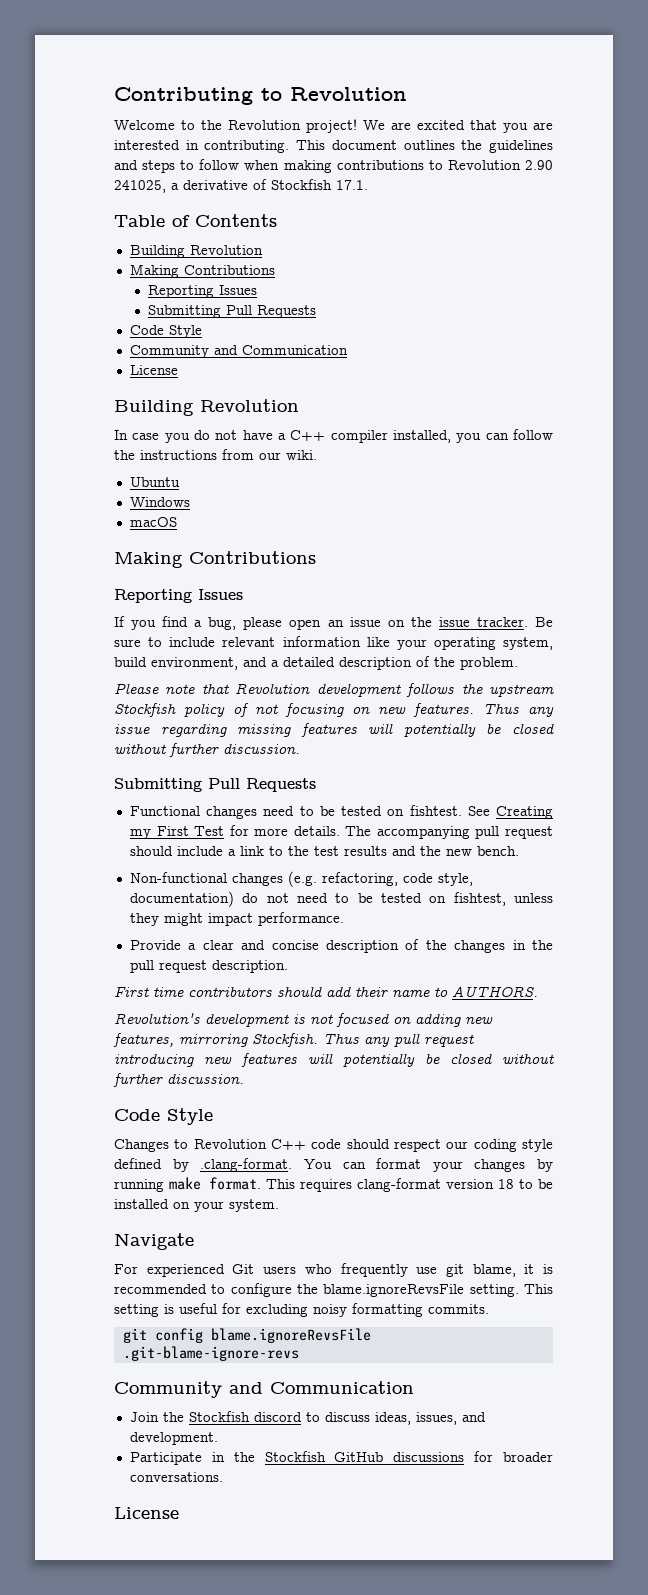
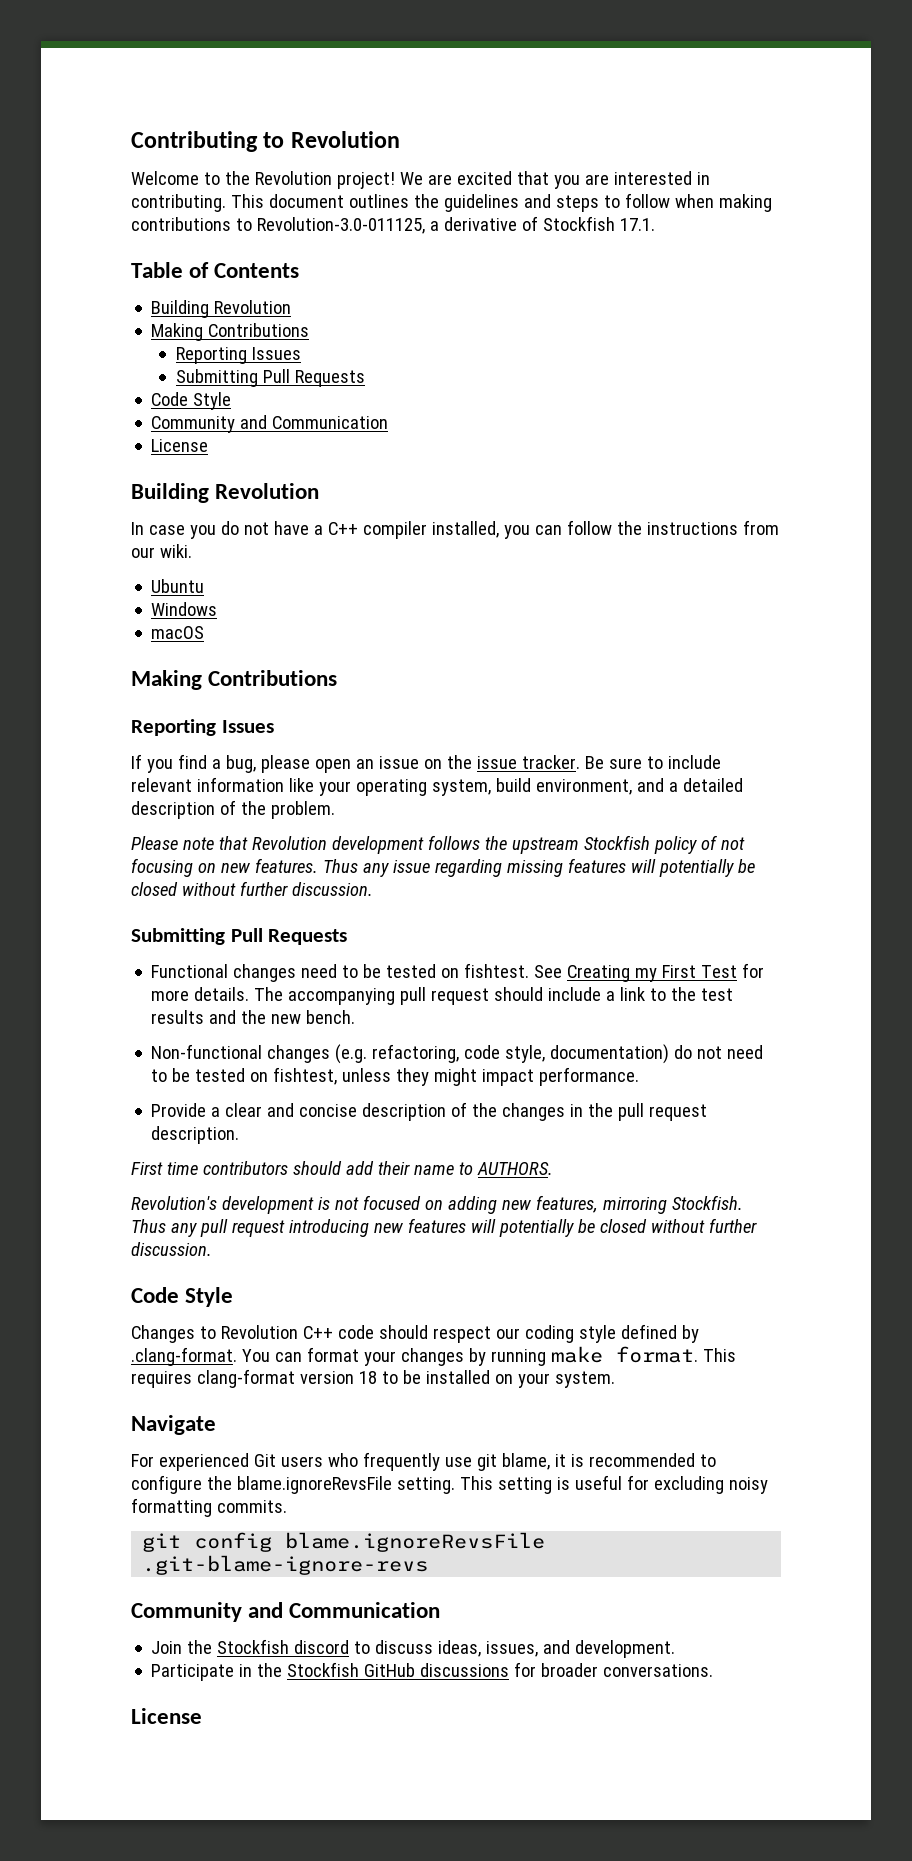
- This document outlines the guidelines and steps to follow when making contributions to Revolution 2.90 241025, a derivative of Stockfish 17.1.
+ This document outlines the guidelines and steps to follow when making contributions to Revolution-3.0-011125, a derivative of Stockfish 17.1.

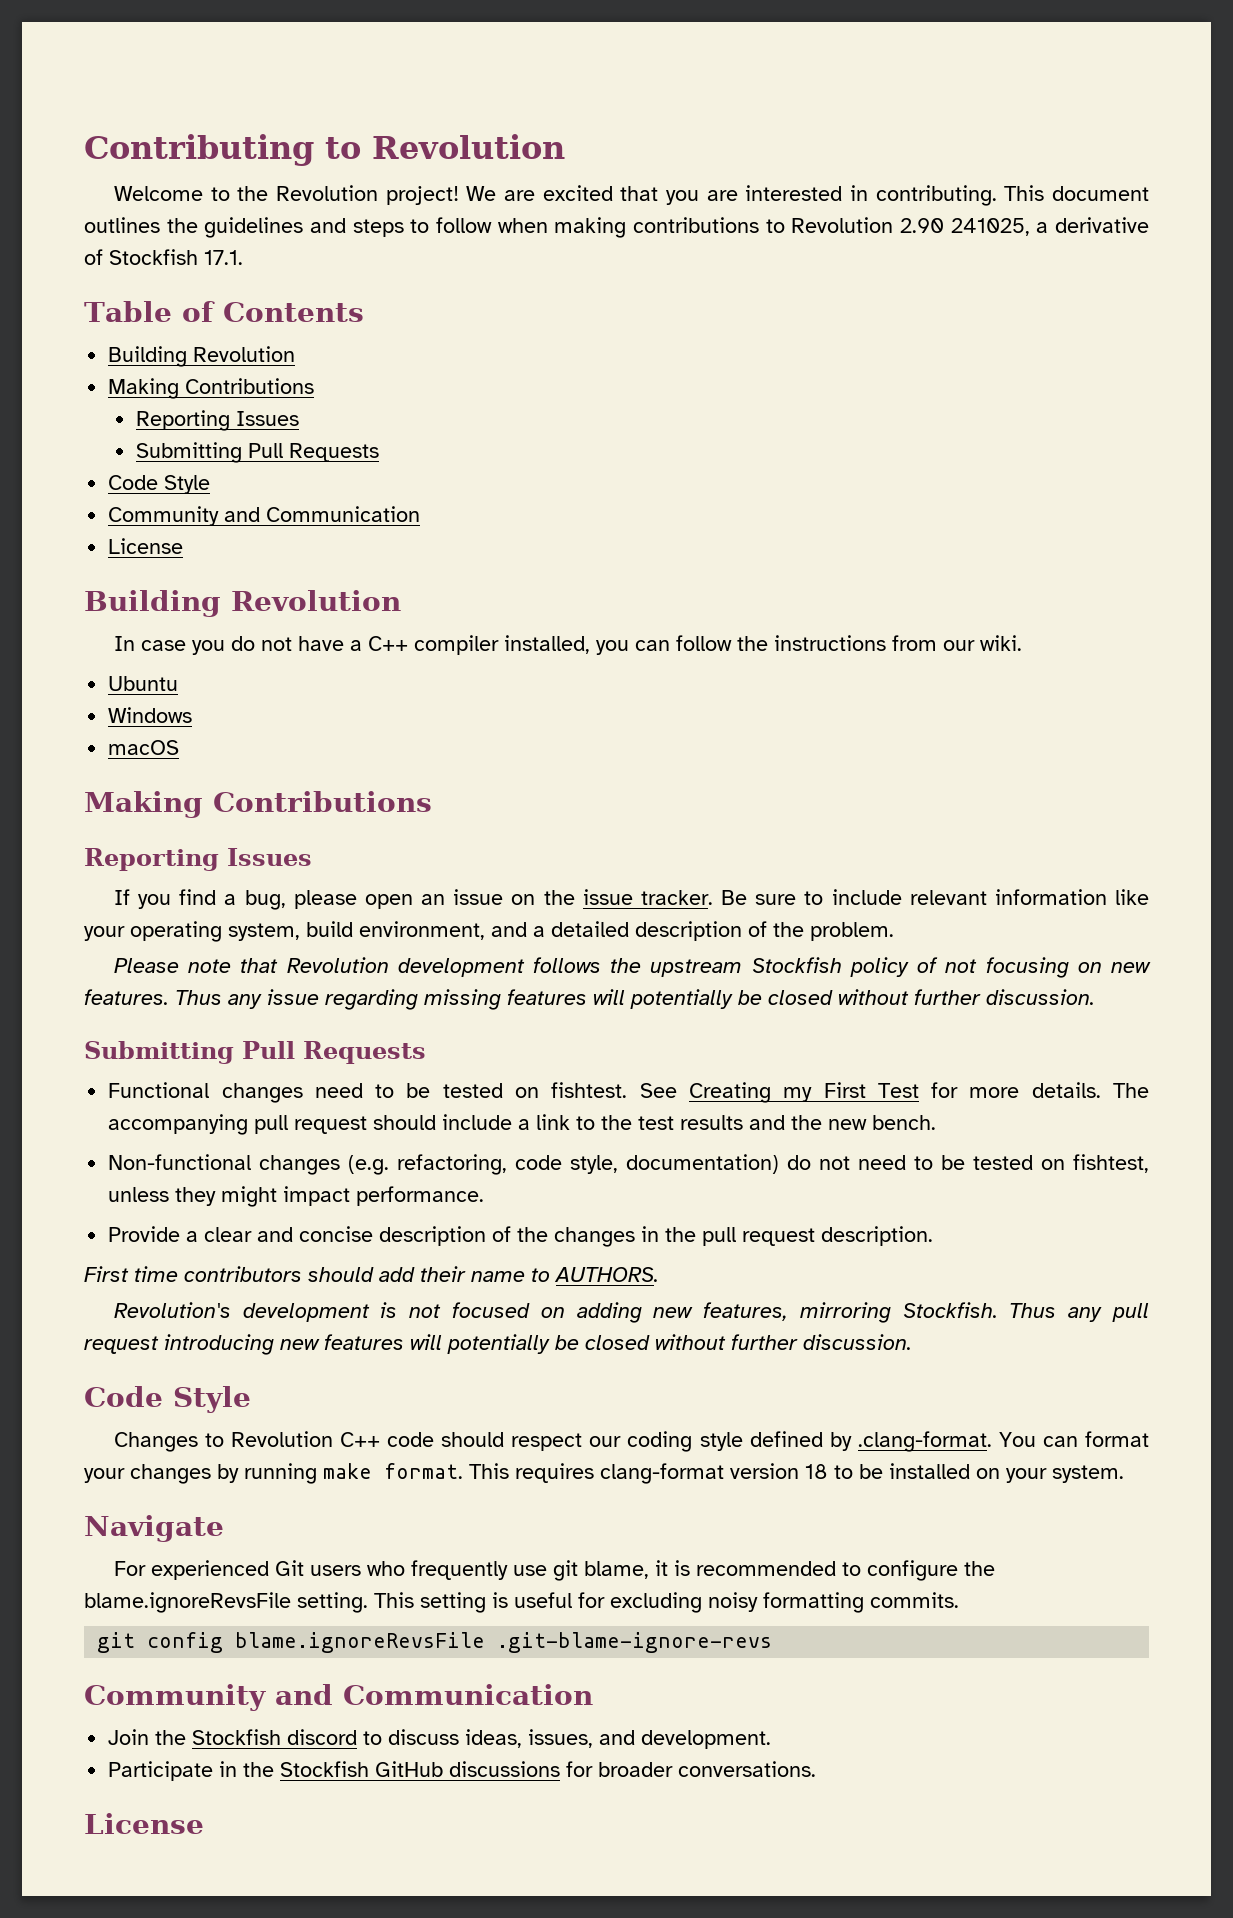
- This document outlines the guidelines and steps to follow when making contributions to Revolution-3.0-011125, a derivative of Stockfish 17.1.
+ This document outlines the guidelines and steps to follow when making contributions to Revolution 2.90 241025, a derivative of Stockfish 17.1.

